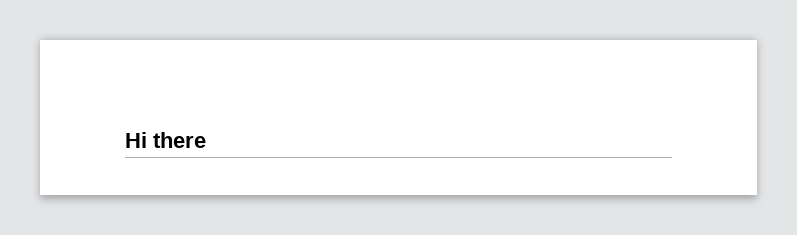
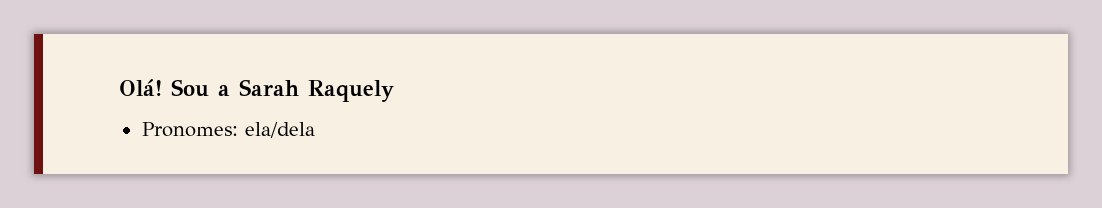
- Hi there
+ Olá! Sou a Sarah Raquely
+ Pronomes: ela/dela

